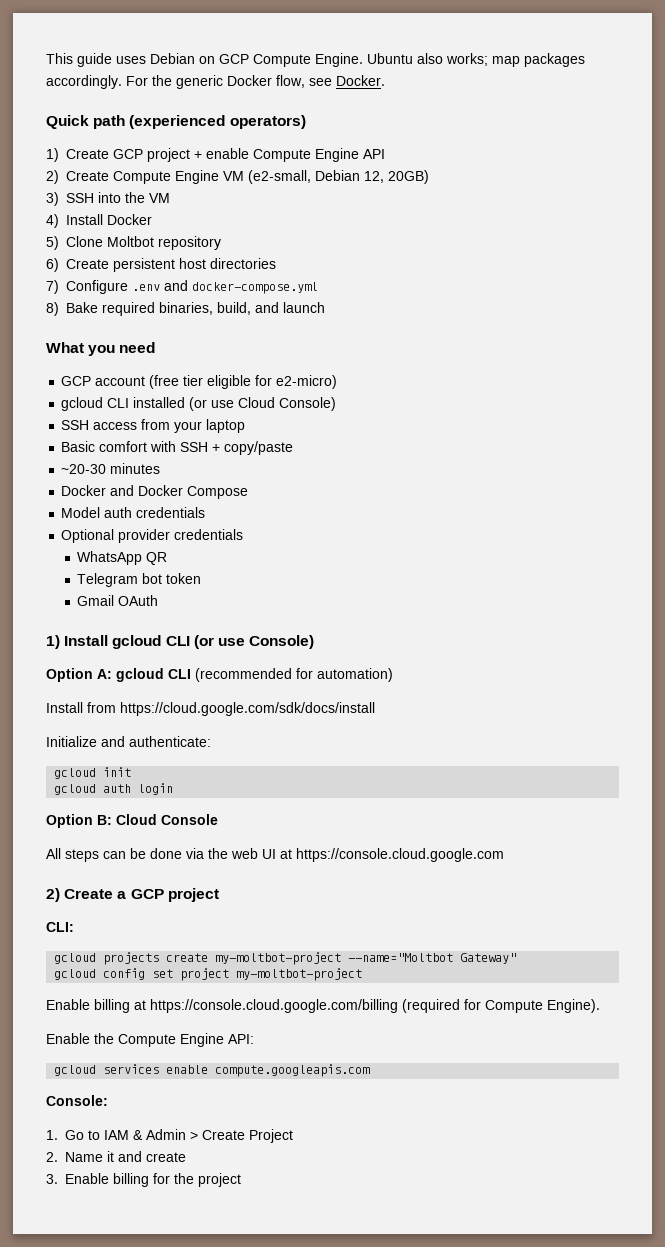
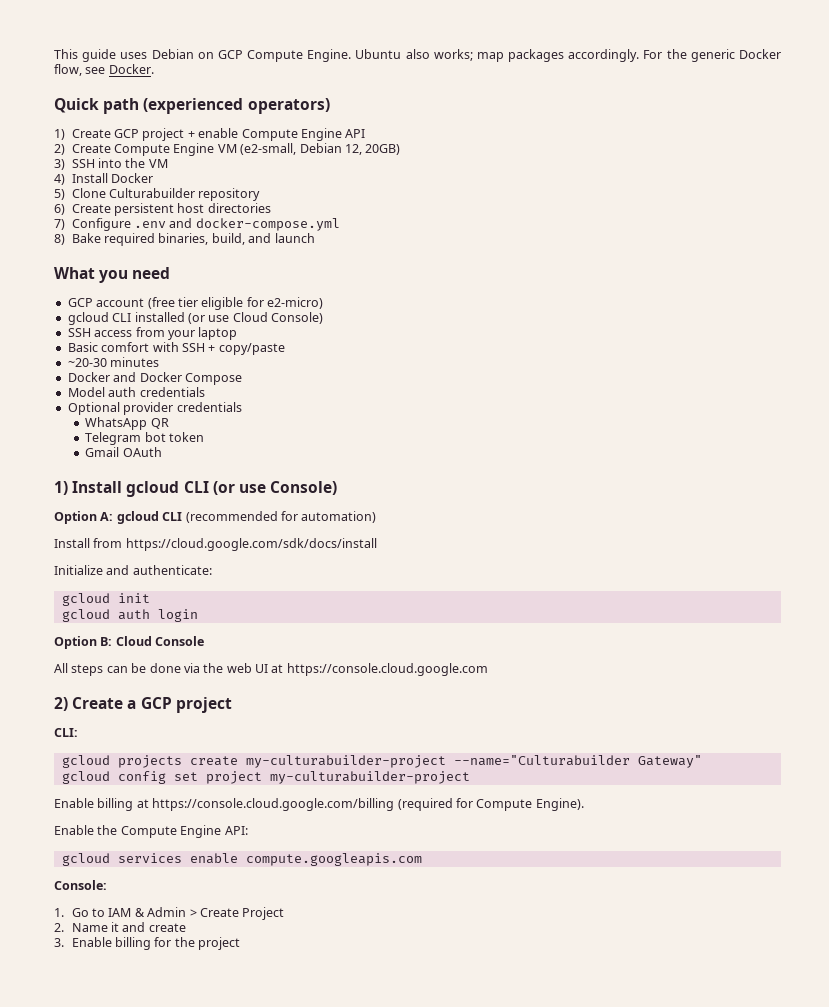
- 5) Clone Moltbot repository
+ 5) Clone Culturabuilder repository
- gcloud projects create my-moltbot-project --name="Moltbot Gateway"
+ gcloud projects create my-culturabuilder-project --name="Culturabuilder Gateway"
- gcloud config set project my-moltbot-project
+ gcloud config set project my-culturabuilder-project

